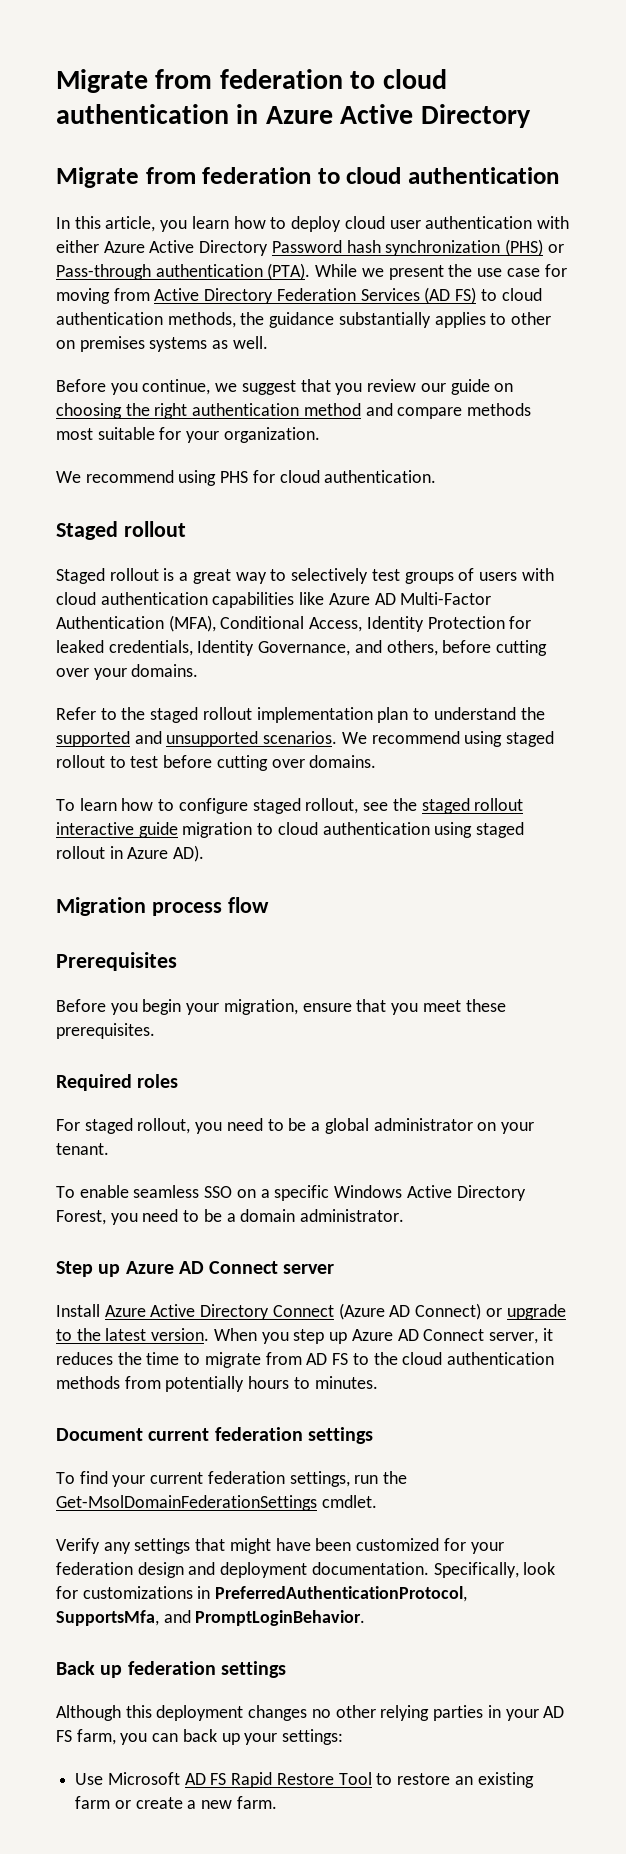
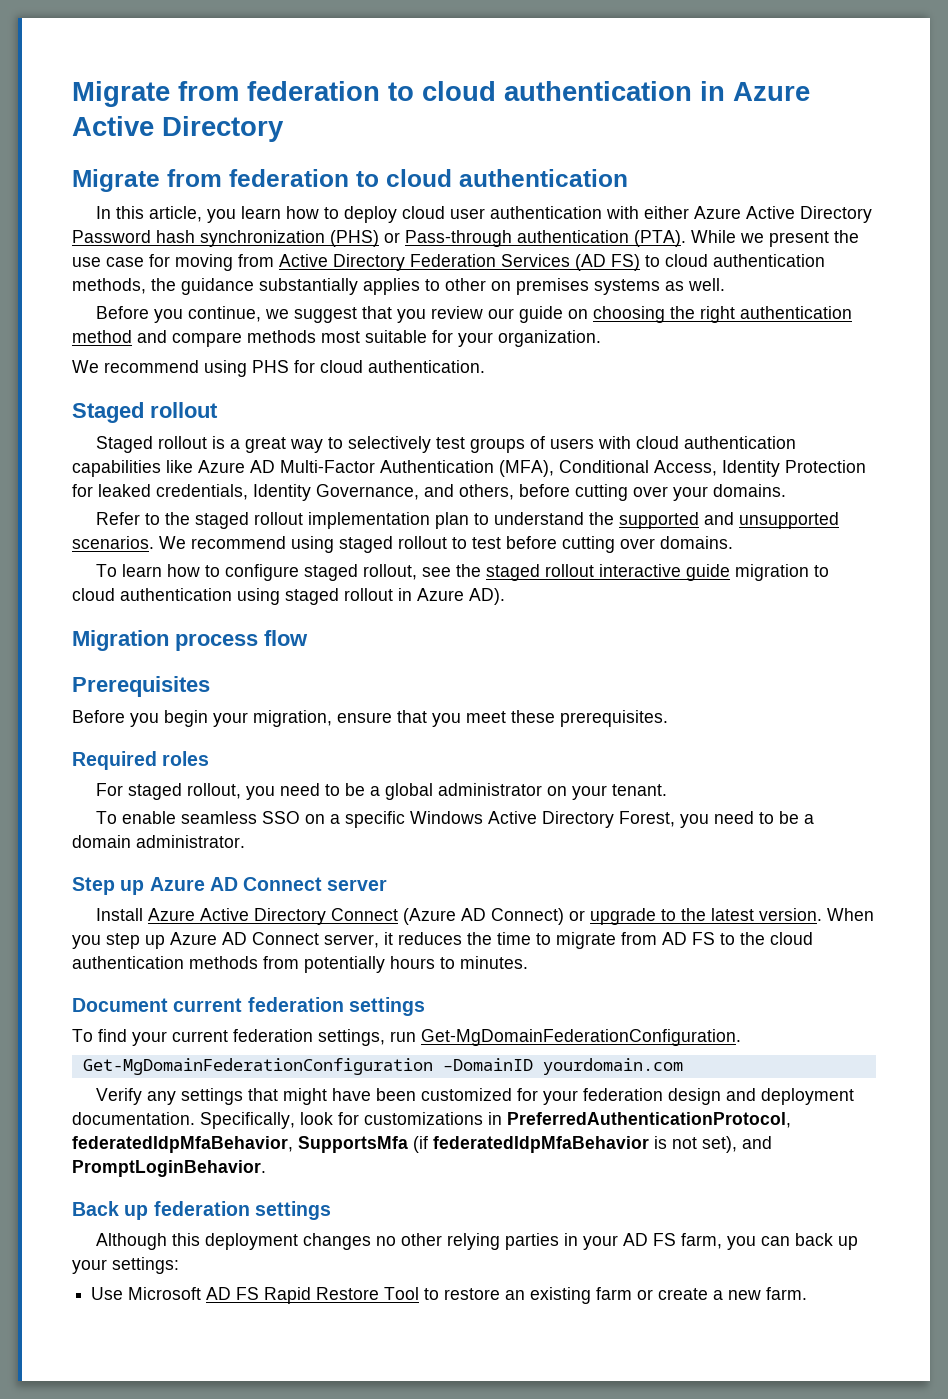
- To find your current federation settings, run the Get-MsolDomainFederationSettings cmdlet.
+ To find your current federation settings, run Get-MgDomainFederationConfiguration.
+ Get-MgDomainFederationConfiguration –DomainID yourdomain.com
- Specifically, look for customizations in PreferredAuthenticationProtocol, SupportsMfa, and PromptLoginBehavior.
+ Specifically, look for customizations in PreferredAuthenticationProtocol, federatedIdpMfaBehavior, SupportsMfa (if federatedIdpMfaBehavior is not set), and PromptLoginBehavior.

